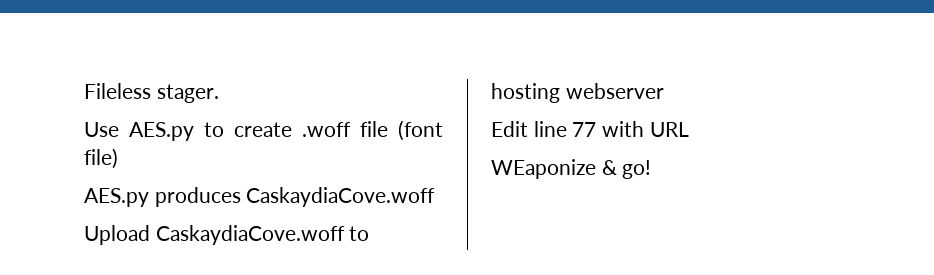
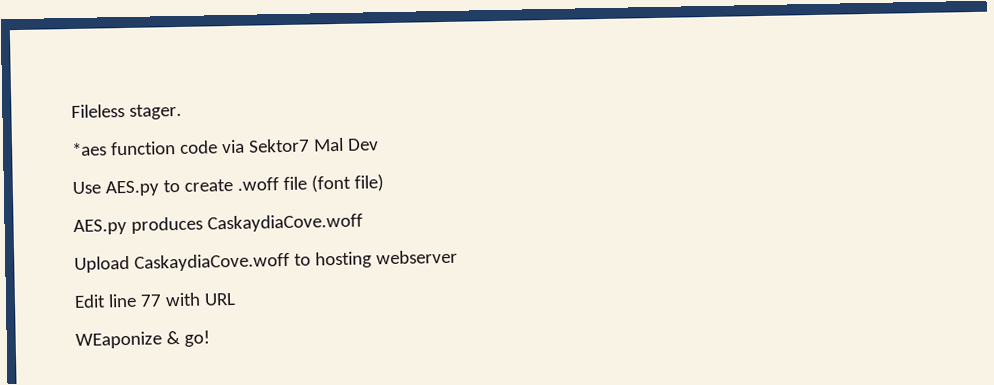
+ *aes function code via Sektor7 Mal Dev

